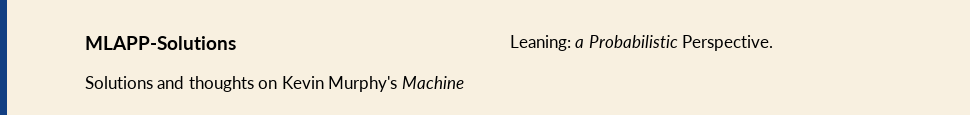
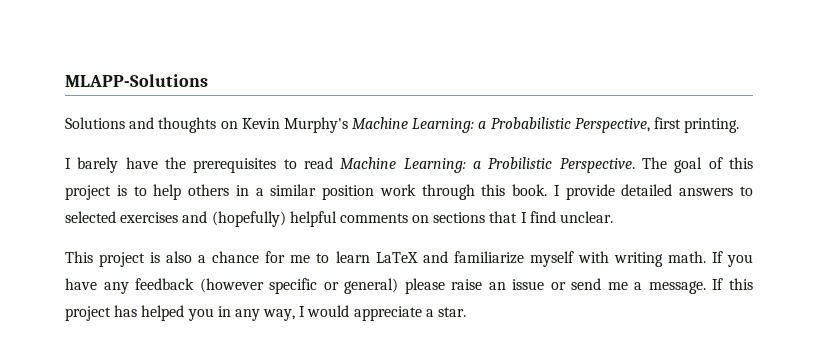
- Solutions and thoughts on Kevin Murphy's Machine Leaning: a Probabilistic Perspective.
+ Solutions and thoughts on Kevin Murphy's Machine Learning: a Probabilistic Perspective, first printing.
+ I barely have the prerequisites to read Machine Learning: a Probilistic Perspective. The goal of this project is to help others in a similar position work through this book. I provide detailed answers to selected exercises and (hopefully) helpful comments on sections that I find unclear.
+ This project is also a chance for me to learn LaTeX and familiarize myself with writing math. If you have any feedback (however specific or general) please raise an issue or send me a message. If this project has helped you in any way, I would appreciate a star.

